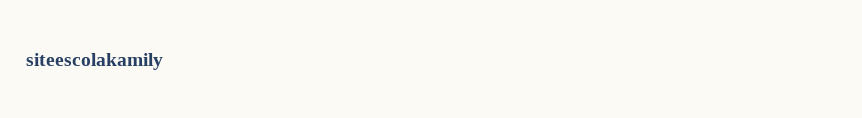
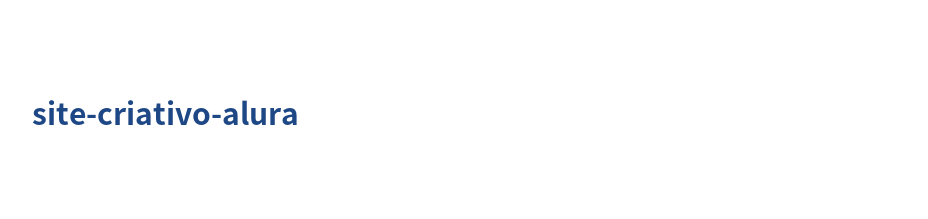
- siteescolakamily
+ site-criativo-alura

